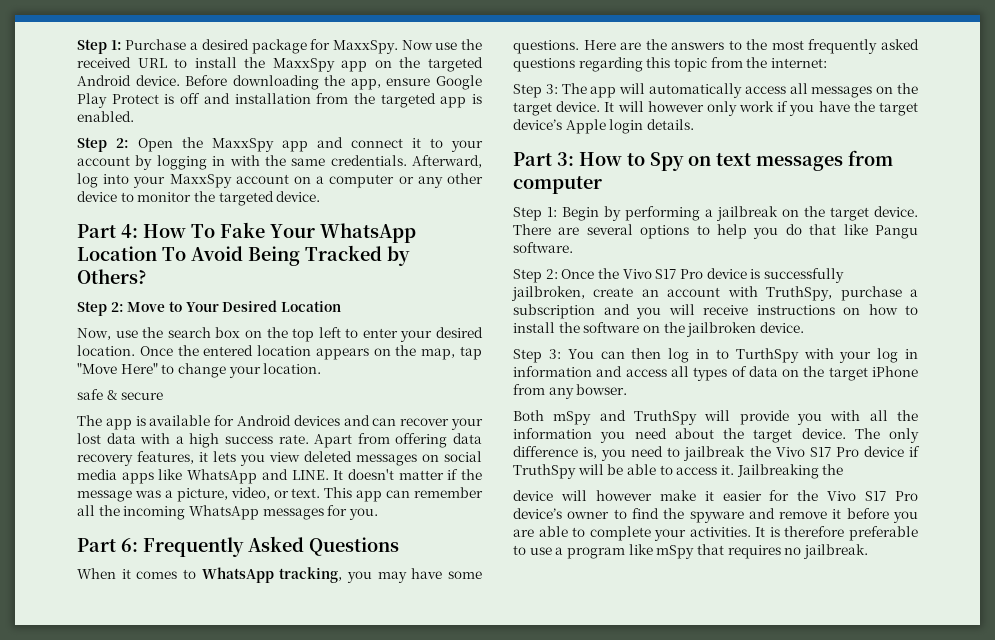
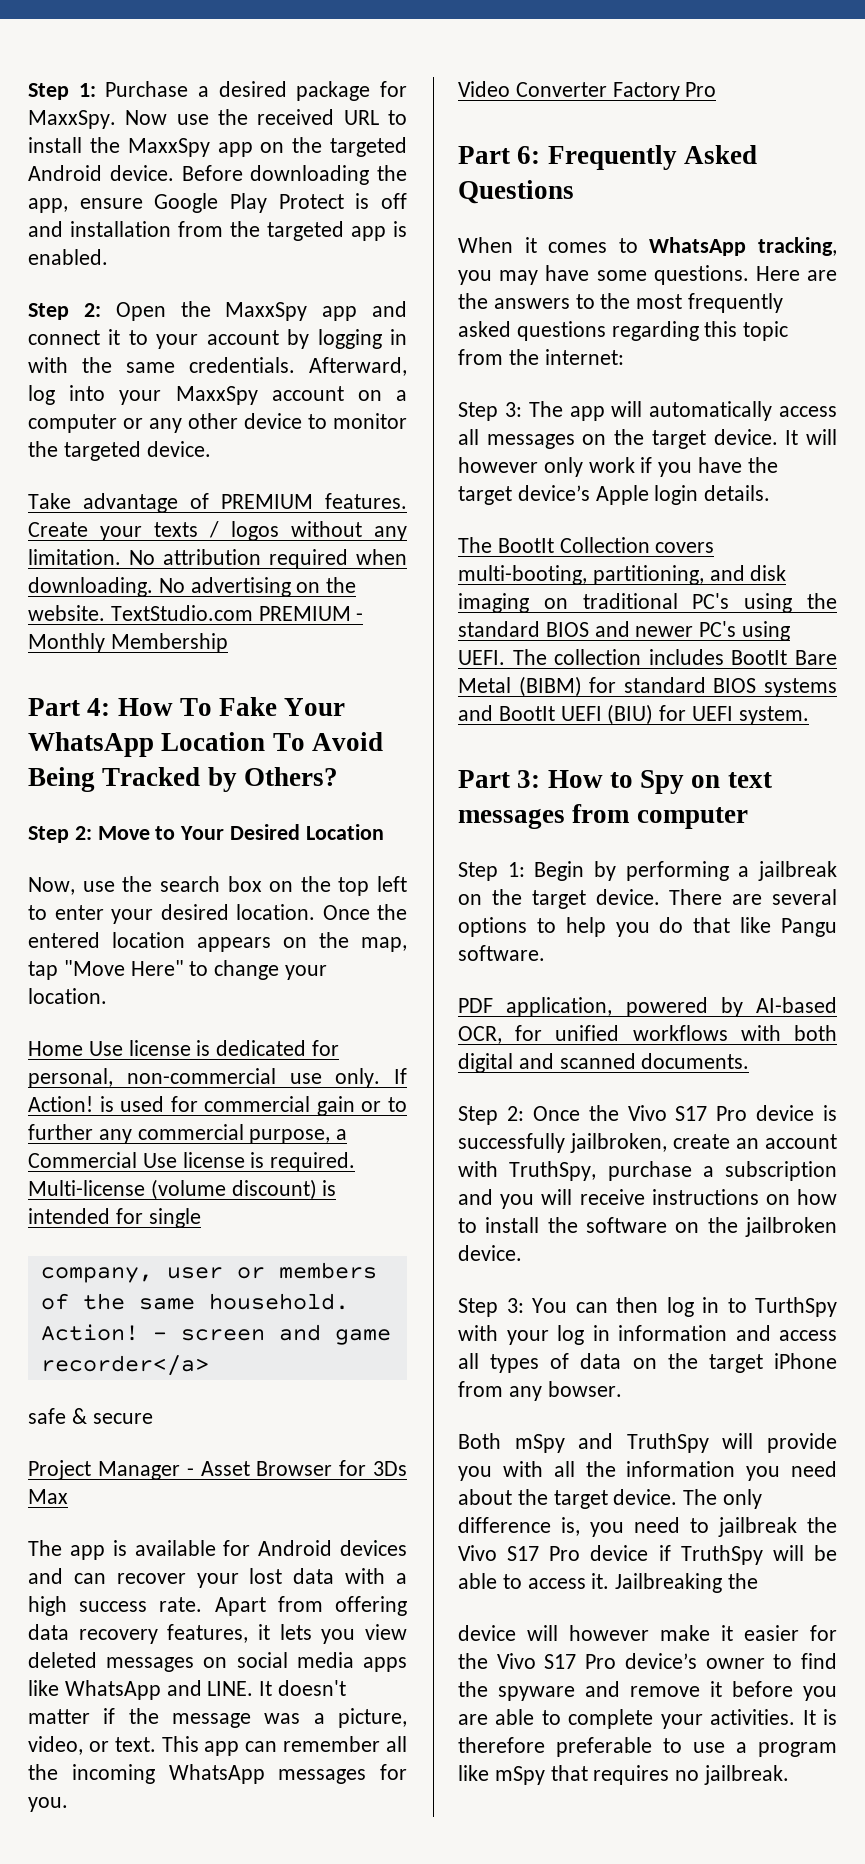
+ Take advantage of PREMIUM features. Create your texts / logos without any limitation. No attribution required when downloading. No advertising on the website. TextStudio.com PREMIUM - Monthly Membership
+ Home Use license is dedicated for personal, non-commercial use only. If Action! is used for commercial gain or to further any commercial purpose, a Commercial Use license is required. Multi-license (volume discount) is intended for single
+ company, user or members of the same household. Action! - screen and game recorder</a>
  safe & secure
+ Project Manager - Asset Browser for 3Ds Max
+ Video Converter Factory Pro
+ The BootIt Collection covers multi-booting, partitioning, and disk imaging on traditional PC's using the standard BIOS and newer PC's using UEFI. The collection includes BootIt Bare Metal (BIBM) for standard BIOS systems and BootIt UEFI (BIU) for UEFI system.
+ PDF application, powered by AI-based OCR, for unified workflows with both digital and scanned documents.

